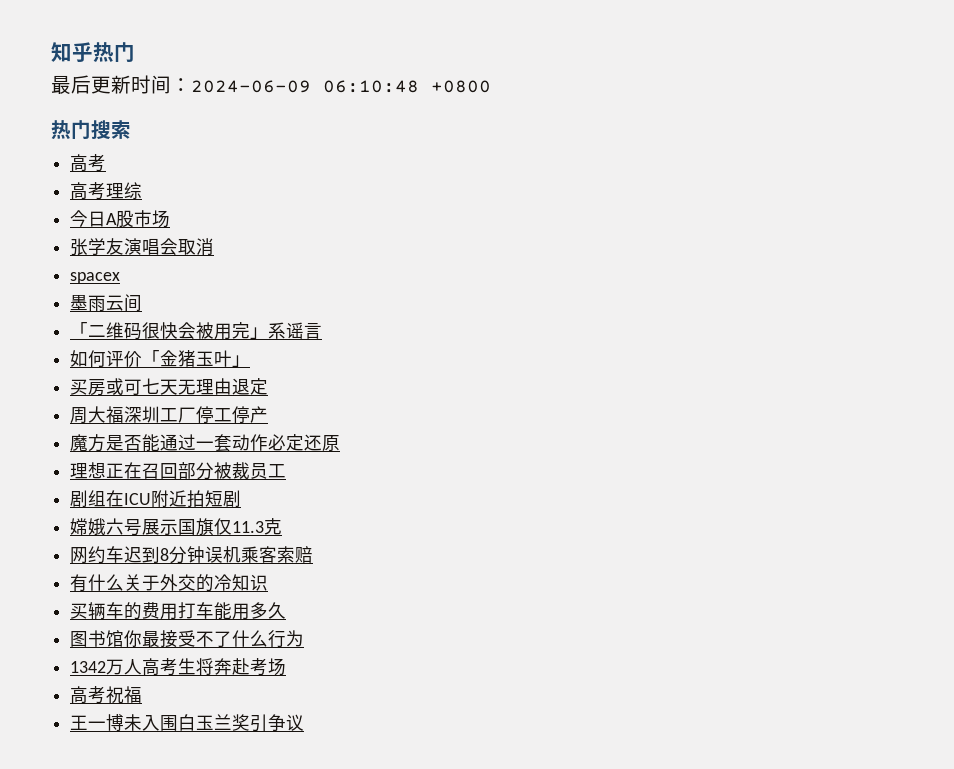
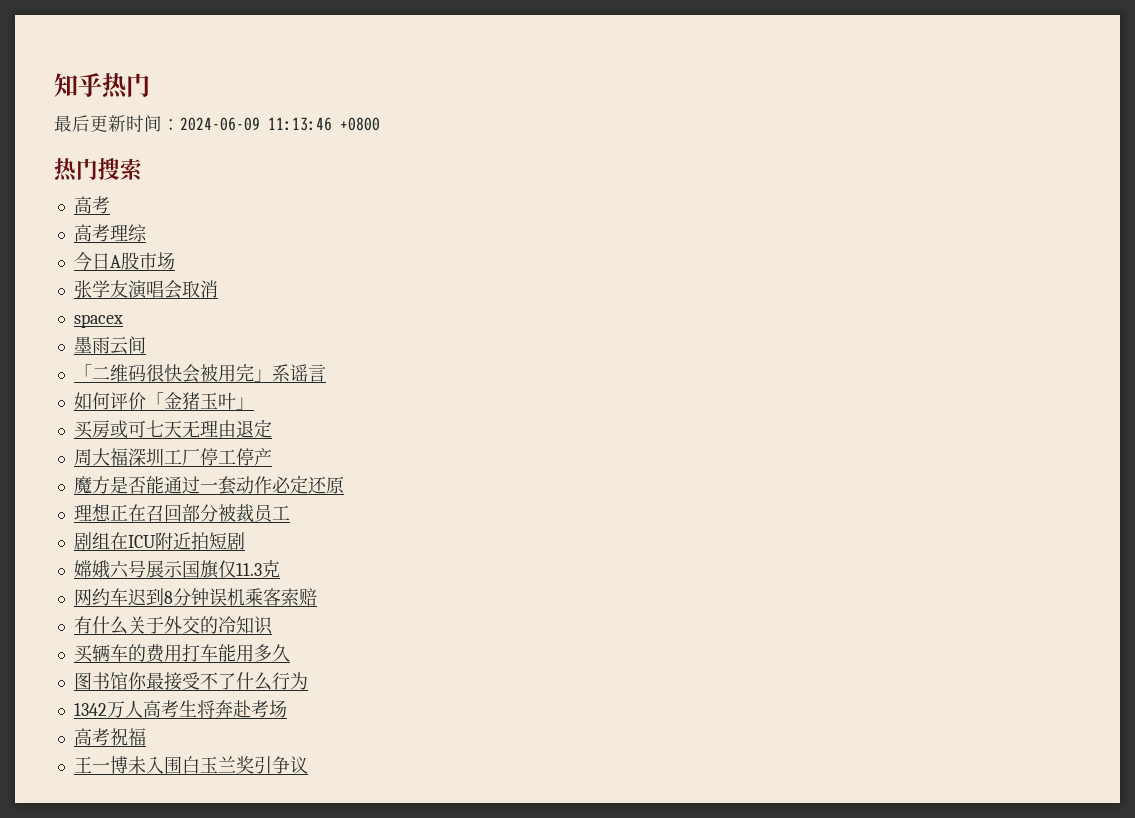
- 最后更新时间：2024-06-09 06:10:48 +0800
+ 最后更新时间：2024-06-09 11:13:46 +0800

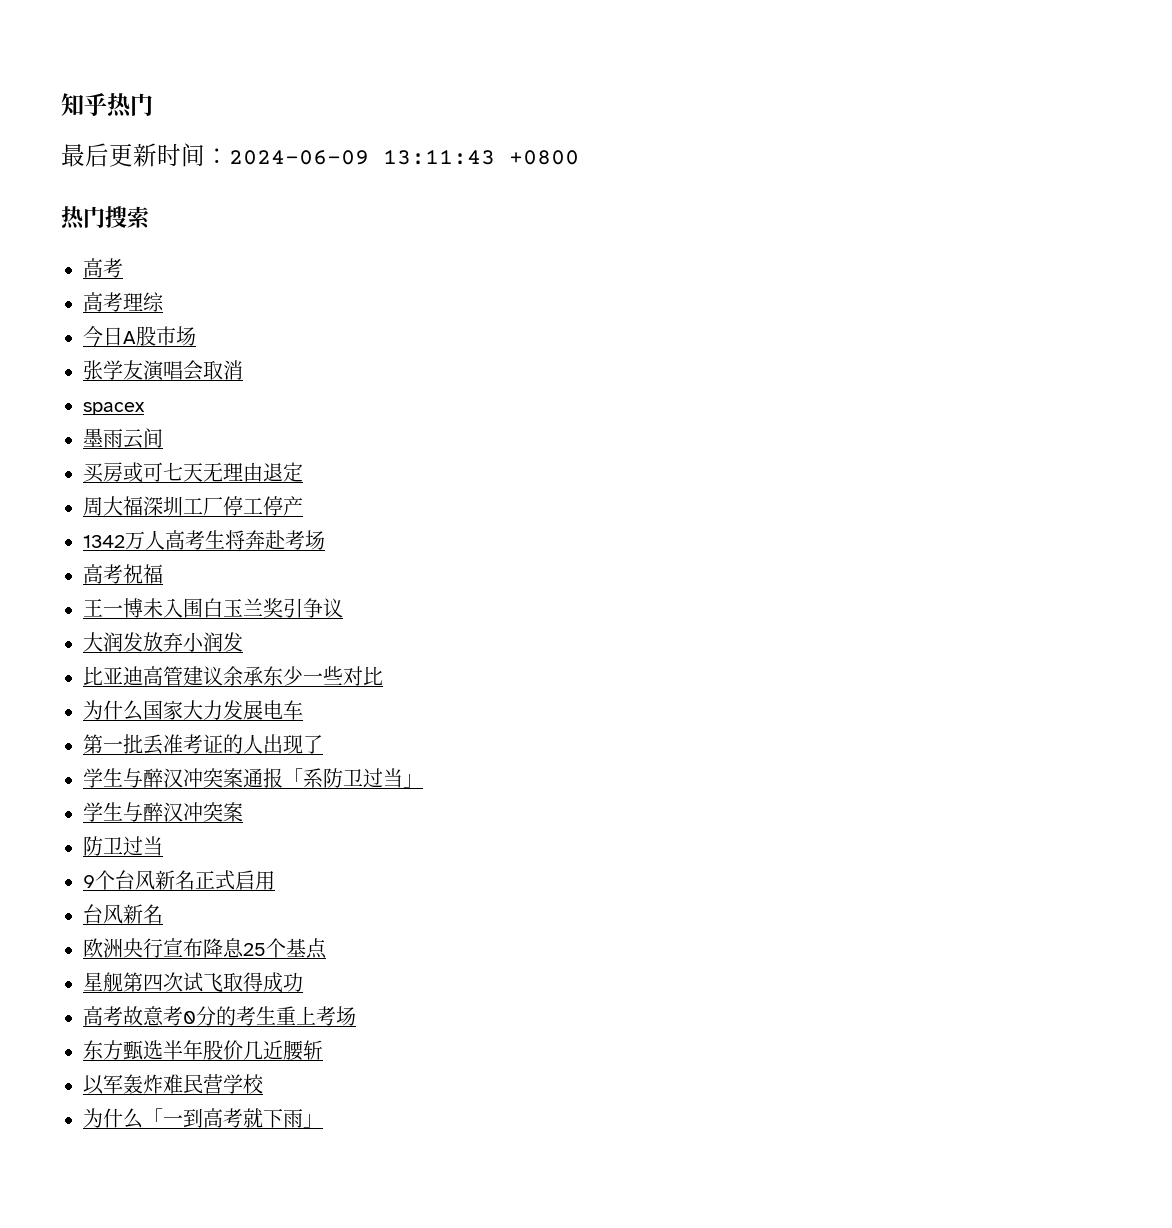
- 最后更新时间：2024-06-09 11:13:46 +0800
+ 最后更新时间：2024-06-09 13:11:43 +0800
- 「二维码很快会被用完」系谣言
- 如何评价「金猪玉叶」
- 魔方是否能通过一套动作必定还原
- 理想正在召回部分被裁员工
- 剧组在ICU附近拍短剧
- 嫦娥六号展示国旗仅11.3克
- 网约车迟到8分钟误机乘客索赔
- 有什么关于外交的冷知识
- 买辆车的费用打车能用多久
- 图书馆你最接受不了什么行为
+ 大润发放弃小润发
+ 比亚迪高管建议余承东少一些对比
+ 为什么国家大力发展电车
+ 第一批丢准考证的人出现了
+ 学生与醉汉冲突案通报「系防卫过当」
+ 学生与醉汉冲突案
+ 防卫过当
+ 9个台风新名正式启用
+ 台风新名
+ 欧洲央行宣布降息25个基点
+ 星舰第四次试飞取得成功
+ 高考故意考0分的考生重上考场
+ 东方甄选半年股价几近腰斩
+ 以军轰炸难民营学校
+ 为什么「一到高考就下雨」

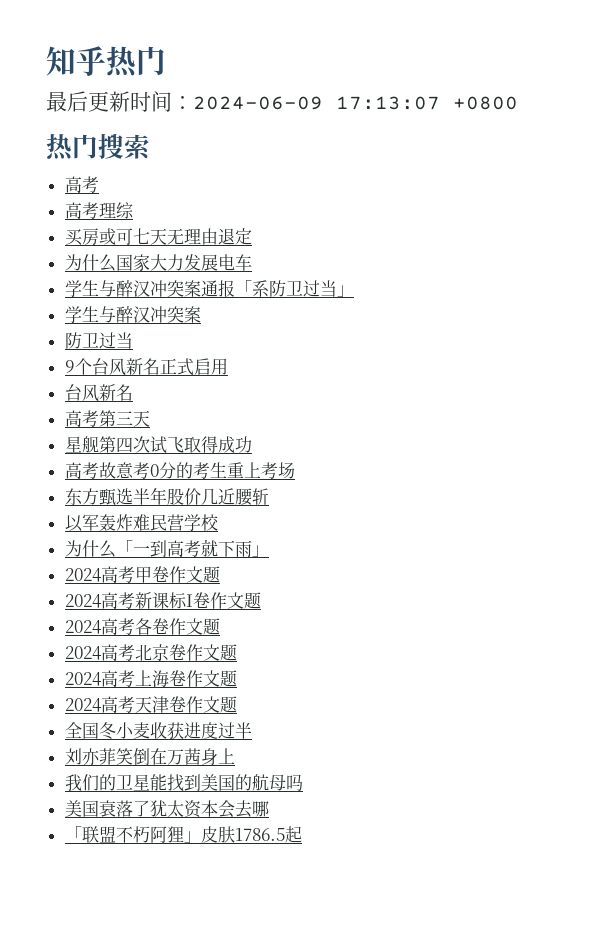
- 最后更新时间：2024-06-09 13:11:43 +0800
+ 最后更新时间：2024-06-09 17:13:07 +0800
- 今日A股市场
- 张学友演唱会取消
- spacex
- 墨雨云间
- 周大福深圳工厂停工停产
- 1342万人高考生将奔赴考场
- 高考祝福
- 王一博未入围白玉兰奖引争议
- 大润发放弃小润发
- 比亚迪高管建议余承东少一些对比
- 第一批丢准考证的人出现了
- 欧洲央行宣布降息25个基点
+ 高考第三天
+ 2024高考甲卷作文题
+ 2024高考新课标I卷作文题
+ 2024高考各卷作文题
+ 2024高考北京卷作文题
+ 2024高考上海卷作文题
+ 2024高考天津卷作文题
+ 全国冬小麦收获进度过半
+ 刘亦菲笑倒在万茜身上
+ 我们的卫星能找到美国的航母吗
+ 美国衰落了犹太资本会去哪
+ 「联盟不朽阿狸」皮肤1786.5起

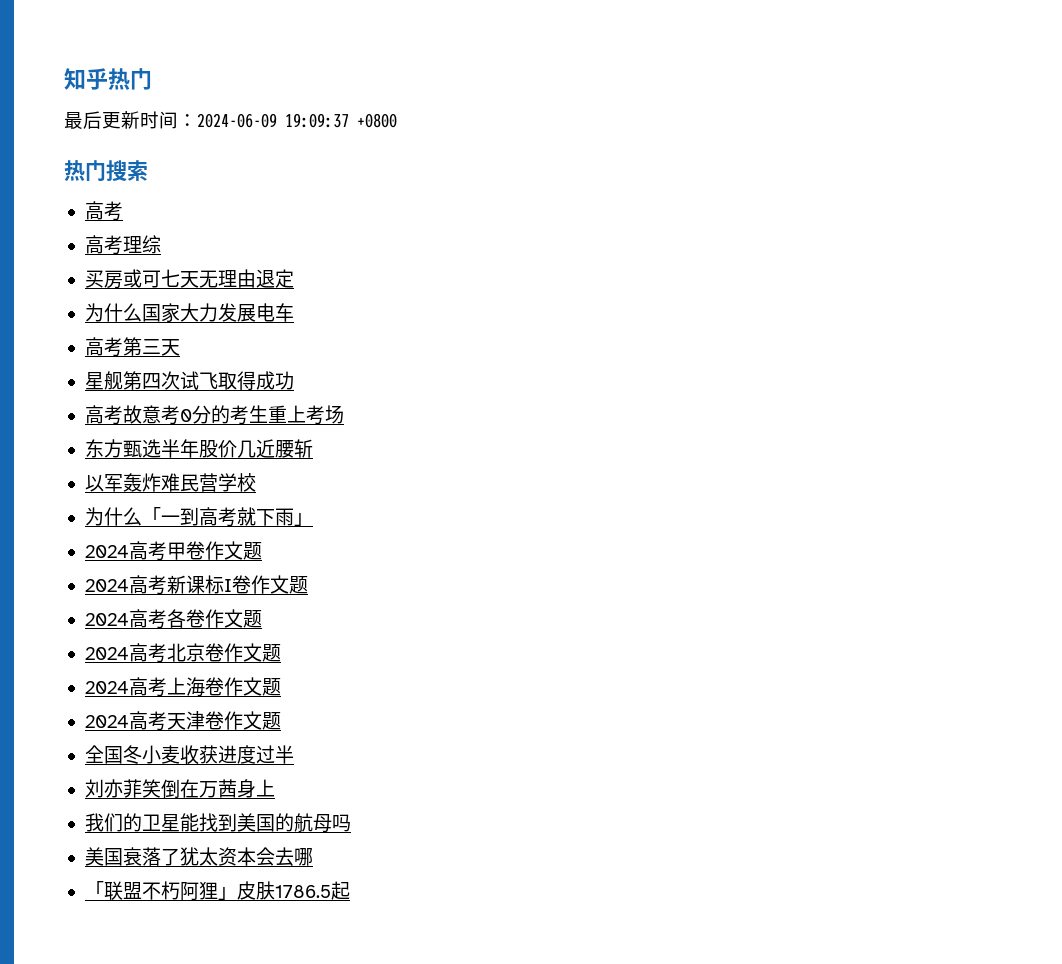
- 最后更新时间：2024-06-09 17:13:07 +0800
+ 最后更新时间：2024-06-09 19:09:37 +0800
- 学生与醉汉冲突案通报「系防卫过当」
- 学生与醉汉冲突案
- 防卫过当
- 9个台风新名正式启用
- 台风新名

